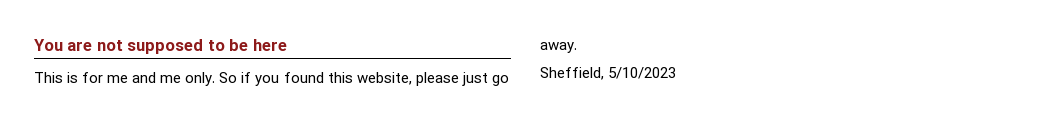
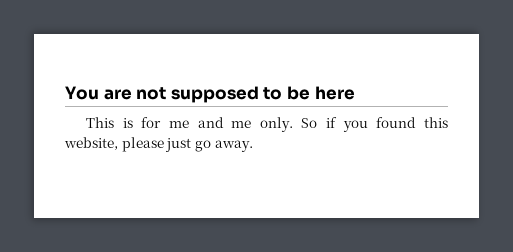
- Sheffield, 5/10/2023

